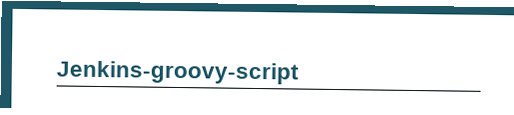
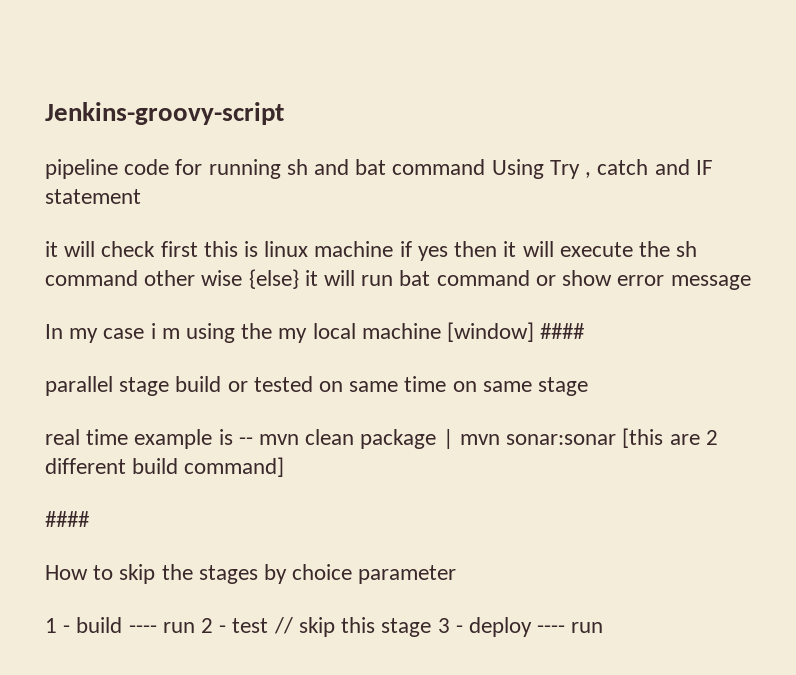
+ pipeline code for running sh and bat command Using Try , catch and IF statement
+ it will check first this is linux machine if yes then it will execute the sh command other wise {else} it will run bat command or show error message
+ In my case i m using the my local machine [window] ####
+ parallel stage build or tested on same time on same stage
+ real time example is -- mvn clean package | mvn sonar:sonar [this are 2 different build command]
+ ####
+ How to skip the stages by choice parameter
+ 1 - build ---- run 2 - test // skip this stage 3 - deploy ---- run

